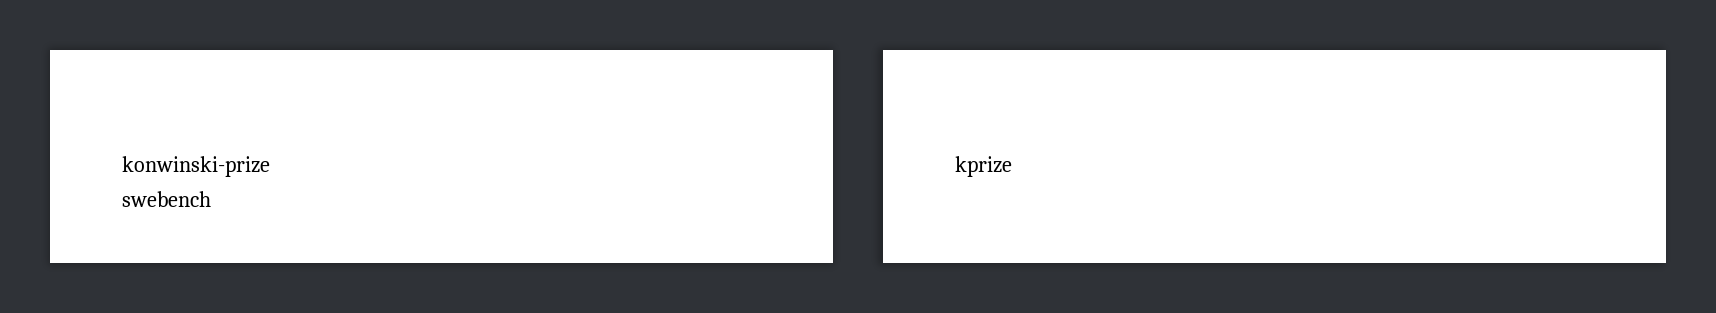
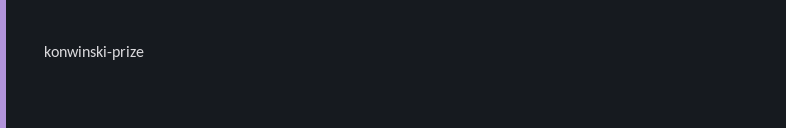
- swebench
- kprize

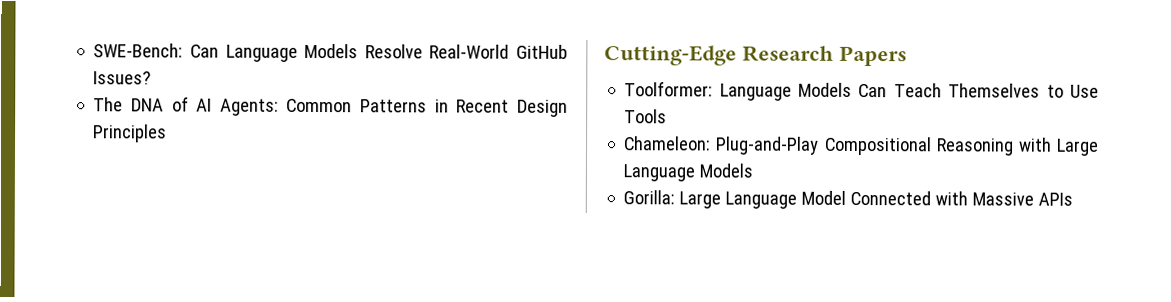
- konwinski-prize
+ SWE-Bench: Can Language Models Resolve Real-World GitHub Issues?
+ The DNA of AI Agents: Common Patterns in Recent Design Principles
+ Cutting-Edge Research Papers
+ Toolformer: Language Models Can Teach Themselves to Use Tools
+ Chameleon: Plug-and-Play Compositional Reasoning with Large Language Models
+ Gorilla: Large Language Model Connected with Massive APIs

